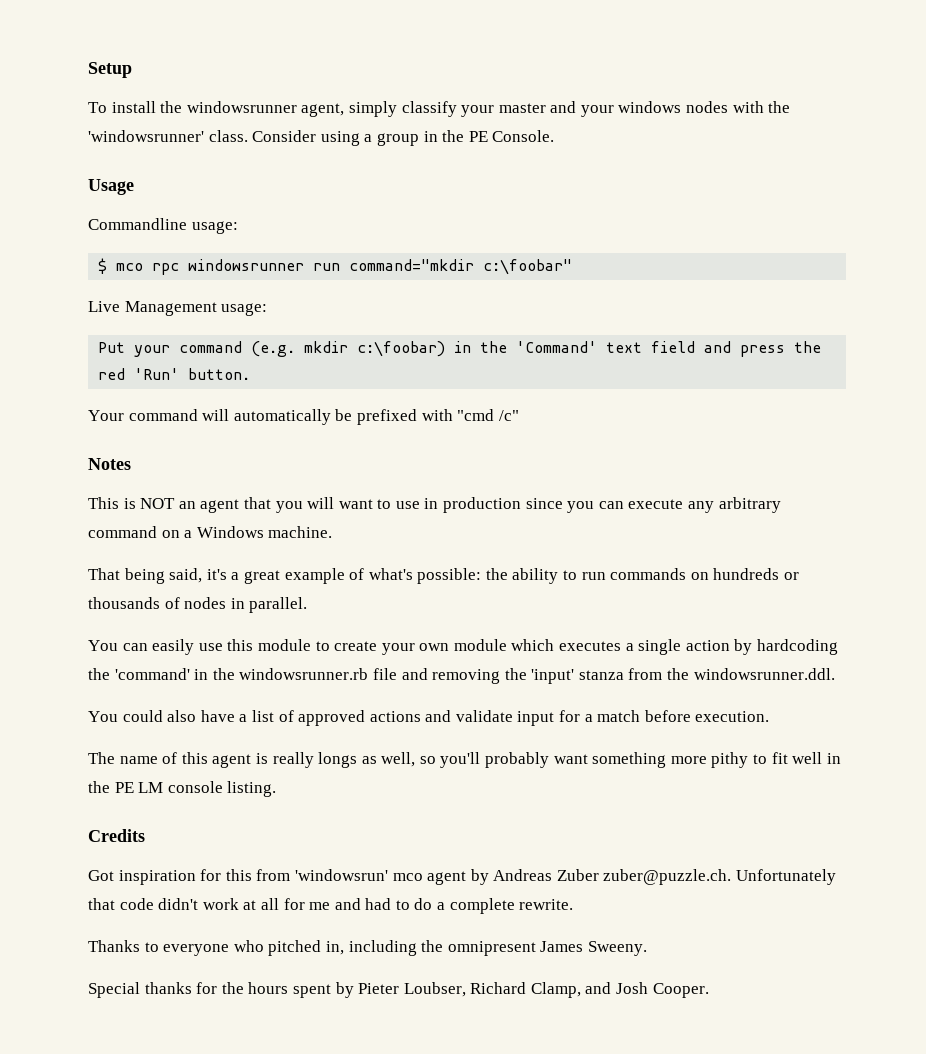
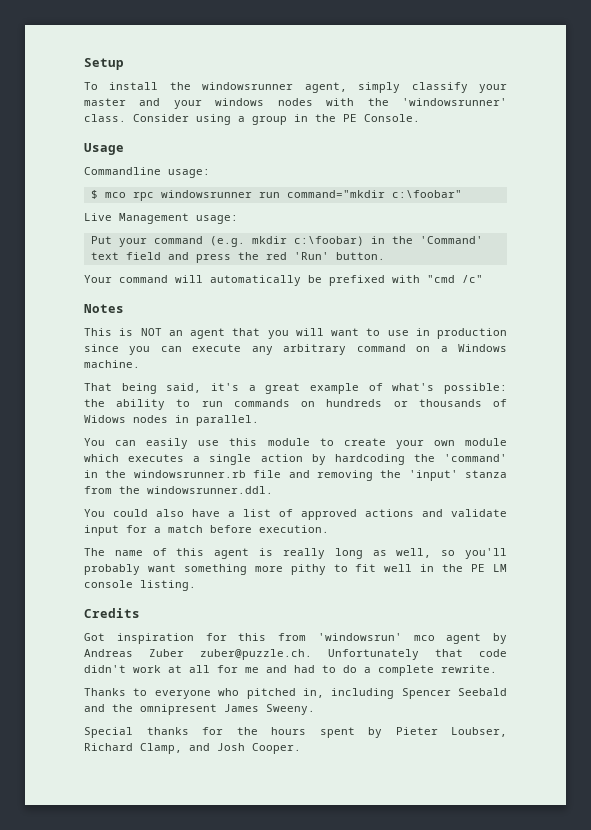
- That being said, it's a great example of what's possible: the ability to run commands on hundreds or thousands of nodes in parallel.
+ That being said, it's a great example of what's possible: the ability to run commands on hundreds or thousands of Widows nodes in parallel.
- The name of this agent is really longs as well, so you'll probably want something more pithy to fit well in the PE LM console listing.
+ The name of this agent is really long as well, so you'll probably want something more pithy to fit well in the PE LM console listing.
- Thanks to everyone who pitched in, including the omnipresent James Sweeny.
+ Thanks to everyone who pitched in, including Spencer Seebald and the omnipresent James Sweeny.

